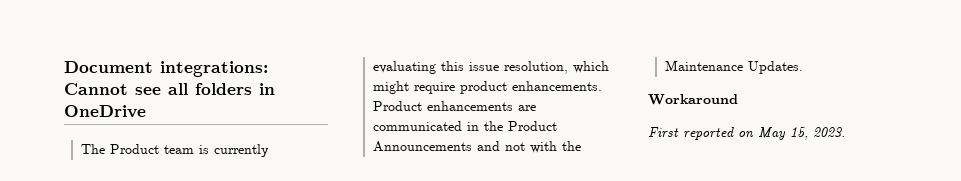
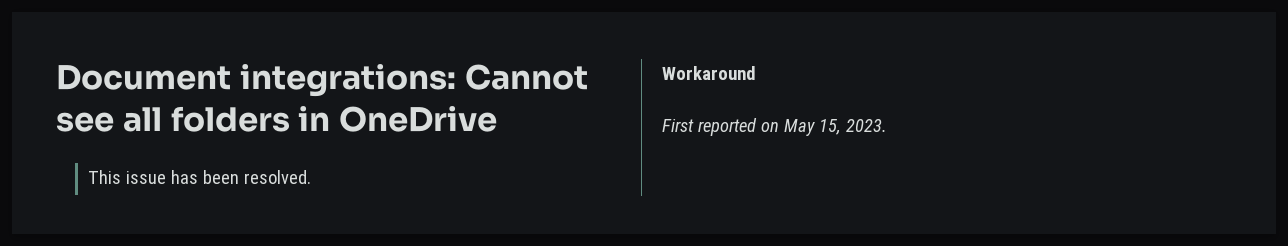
- The Product team is currently evaluating this issue resolution, which might require product enhancements. Product enhancements are communicated in the Product Announcements and not with the Maintenance Updates.
+ This issue has been resolved.

